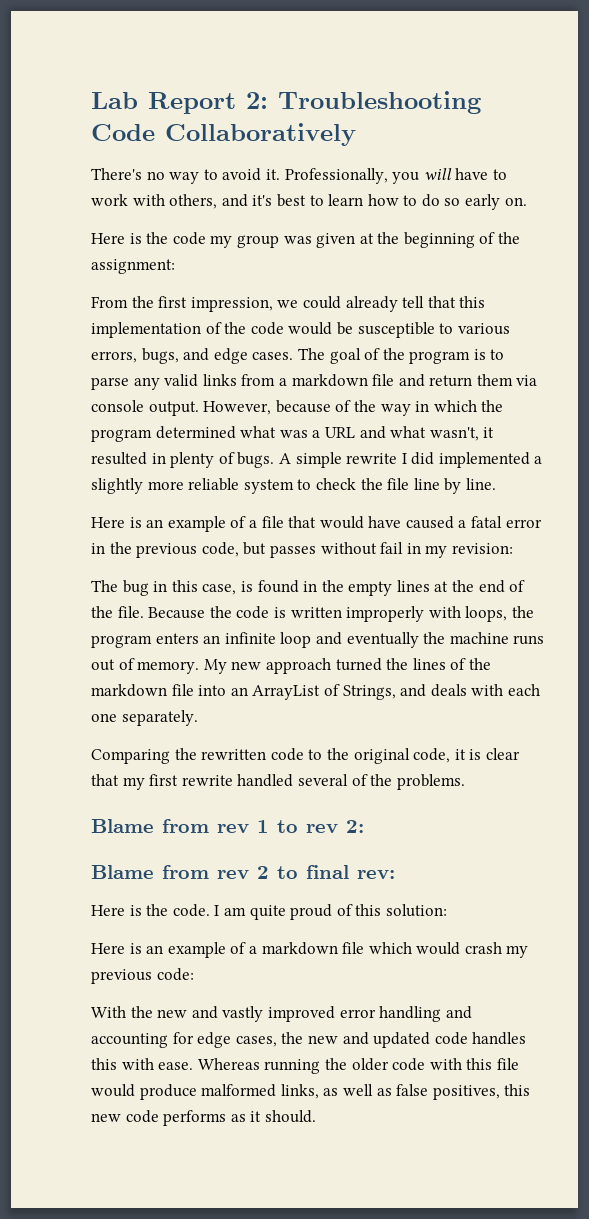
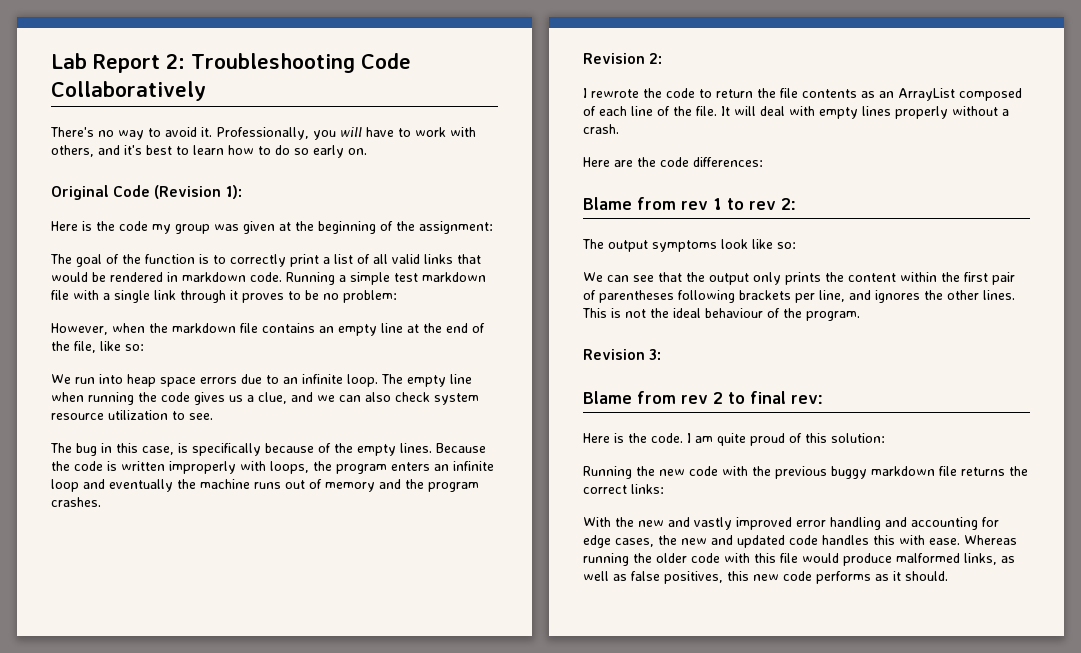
+ Original Code (Revision 1):
- From the first impression, we could already tell that this implementation of the code would be susceptible to various errors, bugs, and edge cases. The goal of the program is to parse any valid links from a markdown file and return them via console output. However, because of the way in which the program determined what was a URL and what wasn't, it resulted in plenty of bugs. A simple rewrite I did implemented a slightly more reliable system to check the file line by line.
- Here is an example of a file that would have caused a fatal error in the previous code, but passes without fail in my revision:
+ The goal of the function is to correctly print a list of all valid links that would be rendered in markdown code. Running a simple test markdown file with a single link through it proves to be no problem:
+ However, when the markdown file contains an empty line at the end of the file, like so:
+ We run into heap space errors due to an infinite loop. The empty line when running the code gives us a clue, and we can also check system resource utilization to see.
- The bug in this case, is found in the empty lines at the end of the file.
+ The bug in this case, is specifically because of the empty lines.
- Because the code is written improperly with loops, the program enters an infinite loop and eventually the machine runs out of memory. My new approach turned the lines of the markdown file into an ArrayList of Strings, and deals with each one separately.
- Comparing the rewritten code to the original code, it is clear that my first rewrite handled several of the problems.
+ Because the code is written improperly with loops, the program enters an infinite loop and eventually the machine runs out of memory and the program crashes.
+ Revision 2:
+ I rewrote the code to return the file contents as an ArrayList composed of each line of the file. It will deal with empty lines properly without a crash.
+ Here are the code differences:
+ The output symptoms look like so:
+ We can see that the output only prints the content within the first pair of parentheses following brackets per line, and ignores the other lines. This is not the ideal behaviour of the program.
+ Revision 3:
- Here is an example of a markdown file which would crash my previous code:
+ Running the new code with the previous buggy markdown file returns the correct links:

